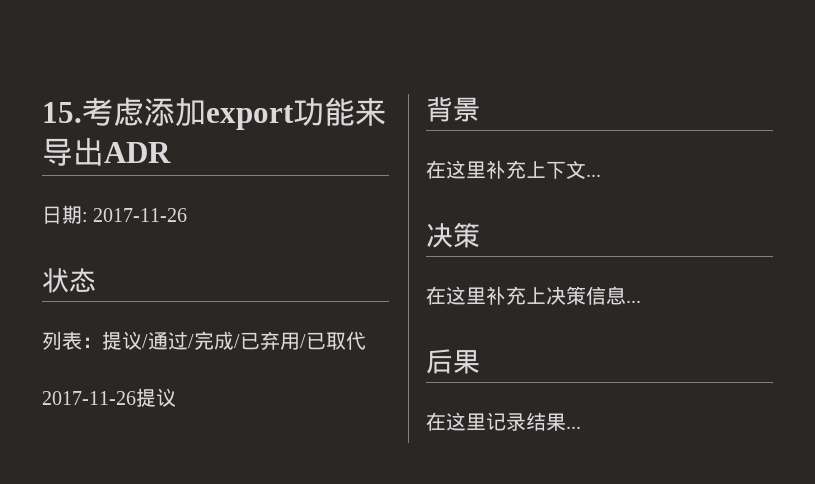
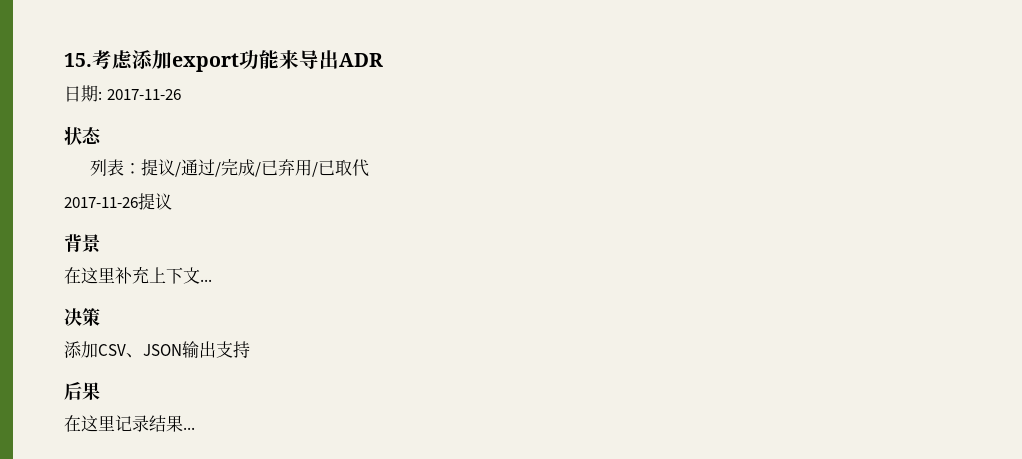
- 在这里补充上决策信息...
+ 添加CSV、JSON输出支持

